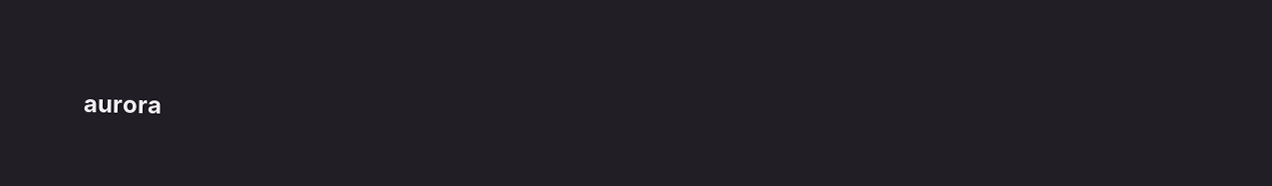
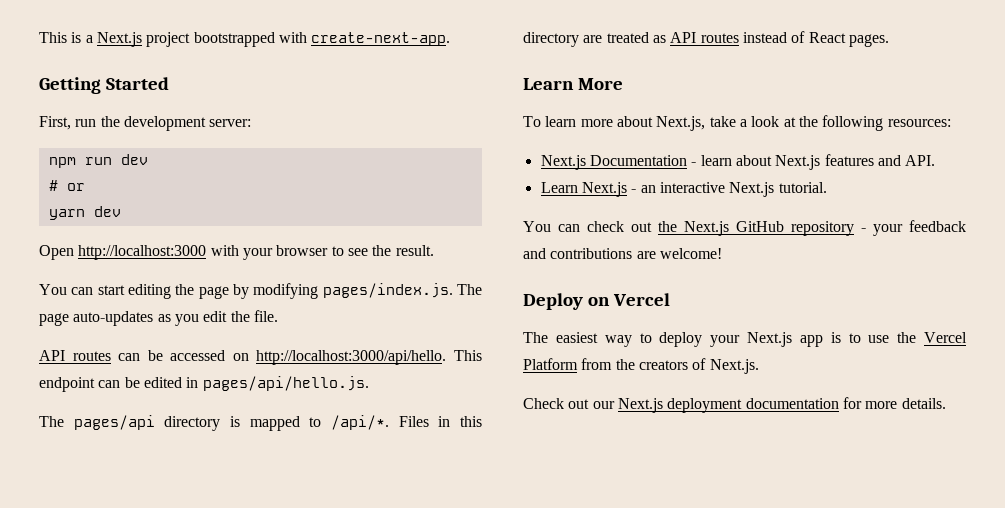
- aurora
+ This is a Next.js project bootstrapped with create-next-app.
+ Getting Started
+ First, run the development server:
+ npm run dev
+ # or
+ yarn dev
+ Open http://localhost:3000 with your browser to see the result.
+ You can start editing the page by modifying pages/index.js. The page auto-updates as you edit the file.
+ API routes can be accessed on http://localhost:3000/api/hello. This endpoint can be edited in pages/api/hello.js.
+ The pages/api directory is mapped to /api/*. Files in this directory are treated as API routes instead of React pages.
+ Learn More
+ To learn more about Next.js, take a look at the following resources:
+ Next.js Documentation - learn about Next.js features and API.
+ Learn Next.js - an interactive Next.js tutorial.
+ You can check out the Next.js GitHub repository - your feedback and contributions are welcome!
+ Deploy on Vercel
+ The easiest way to deploy your Next.js app is to use the Vercel Platform from the creators of Next.js.
+ Check out our Next.js deployment documentation for more details.

